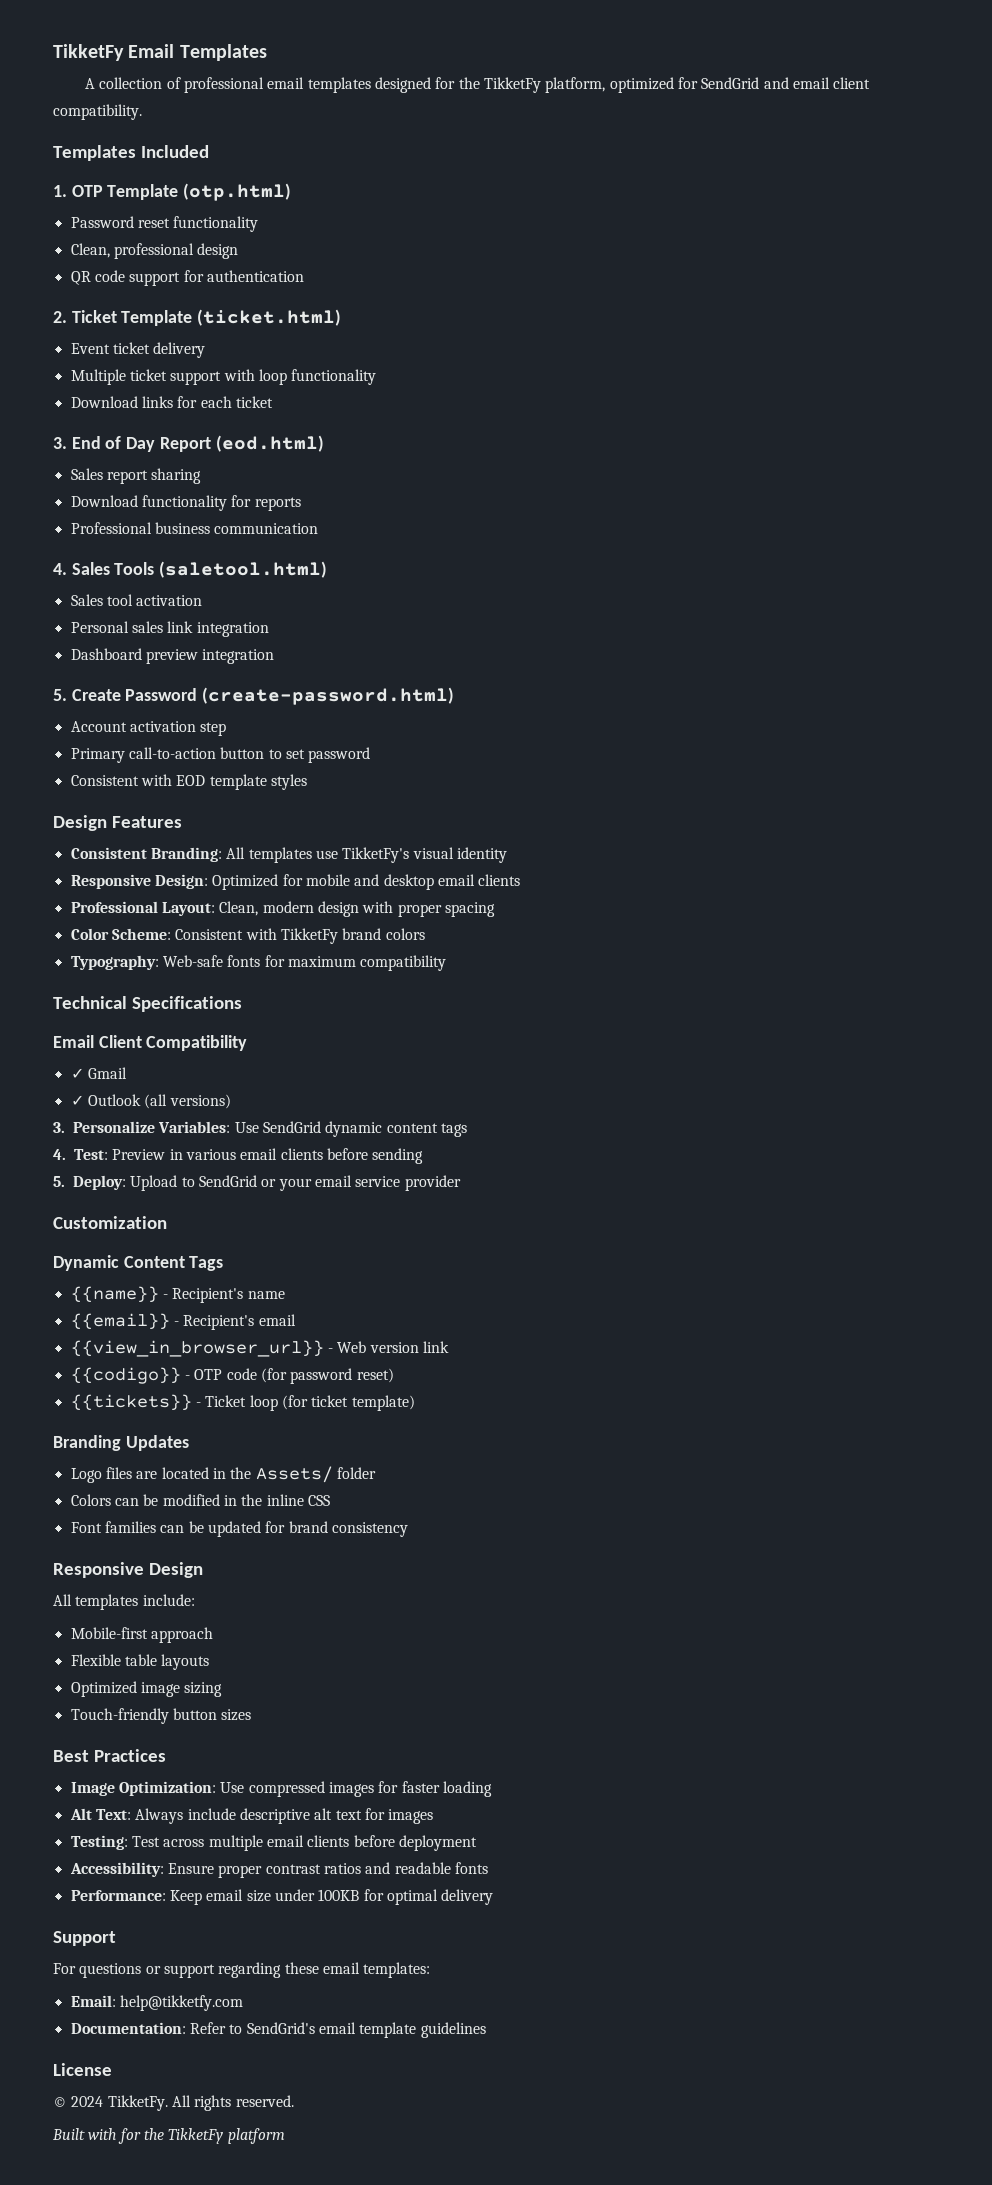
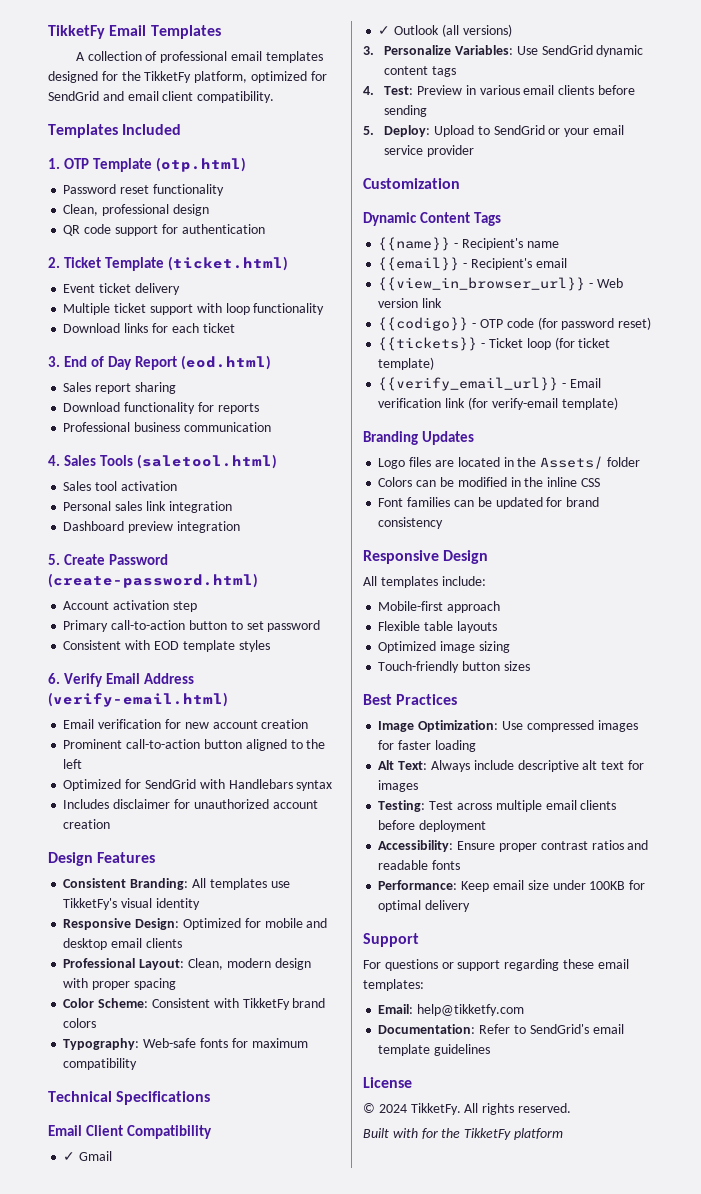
+ 6. Verify Email Address (verify-email.html)
+ Email verification for new account creation
+ Prominent call-to-action button aligned to the left
+ Optimized for SendGrid with Handlebars syntax
+ Includes disclaimer for unauthorized account creation
+ {{verify_email_url}} - Email verification link (for verify-email template)

